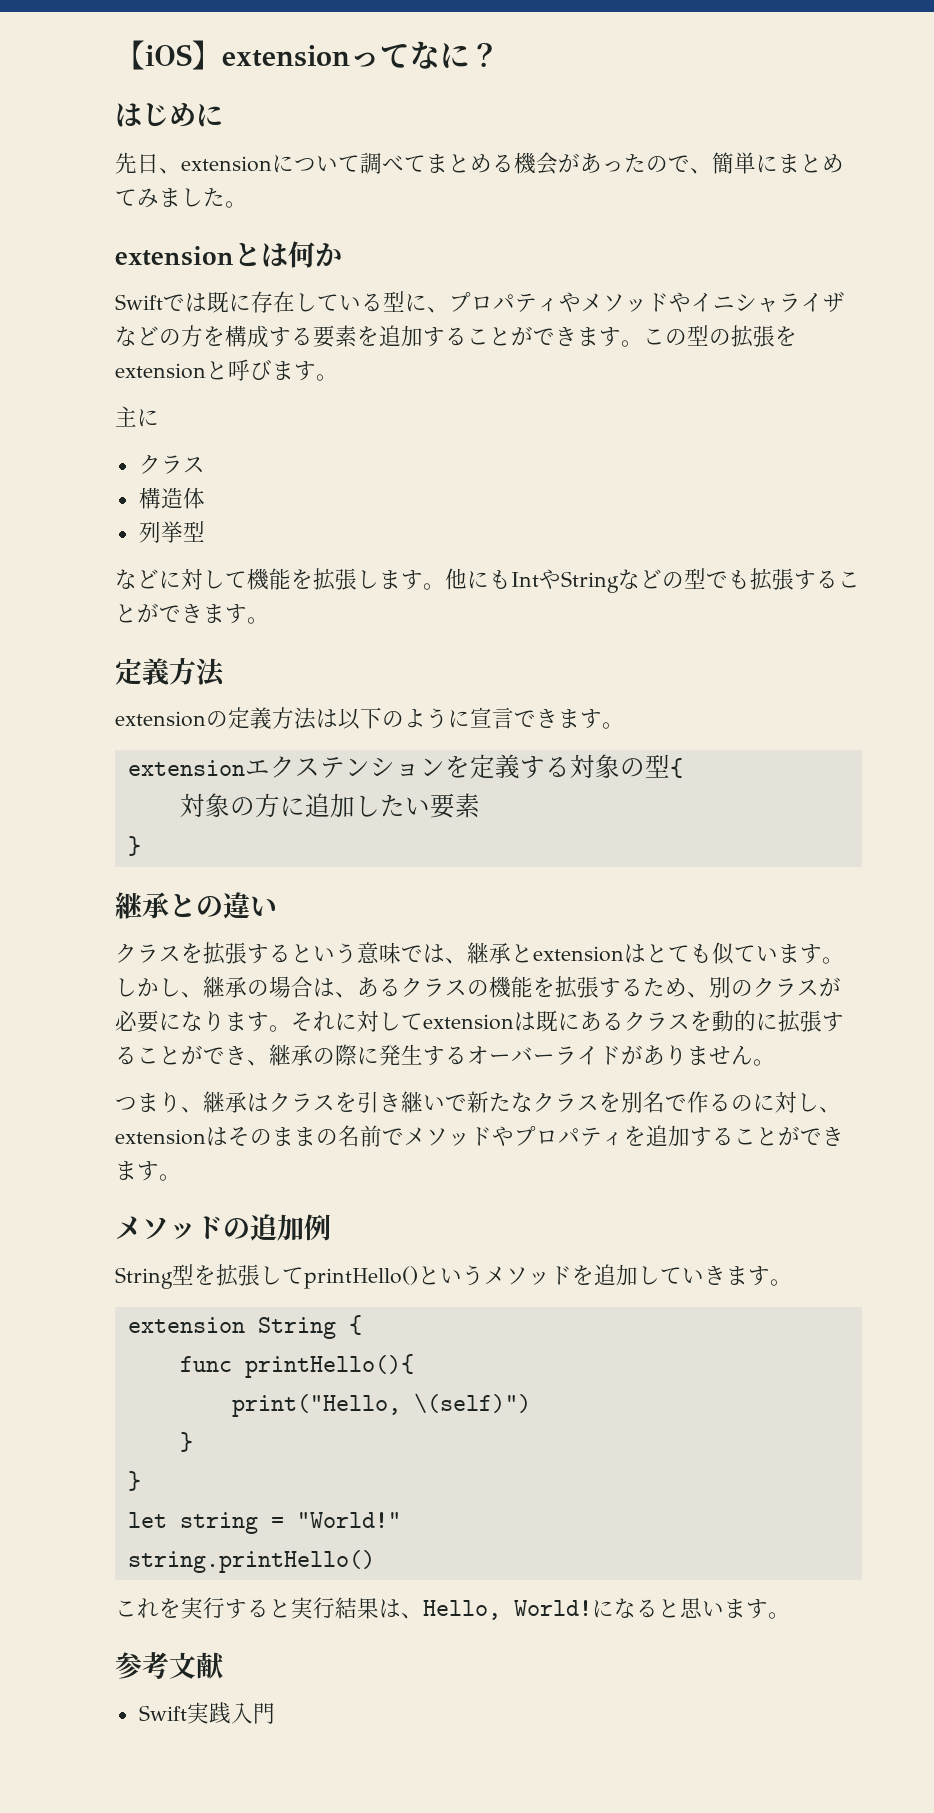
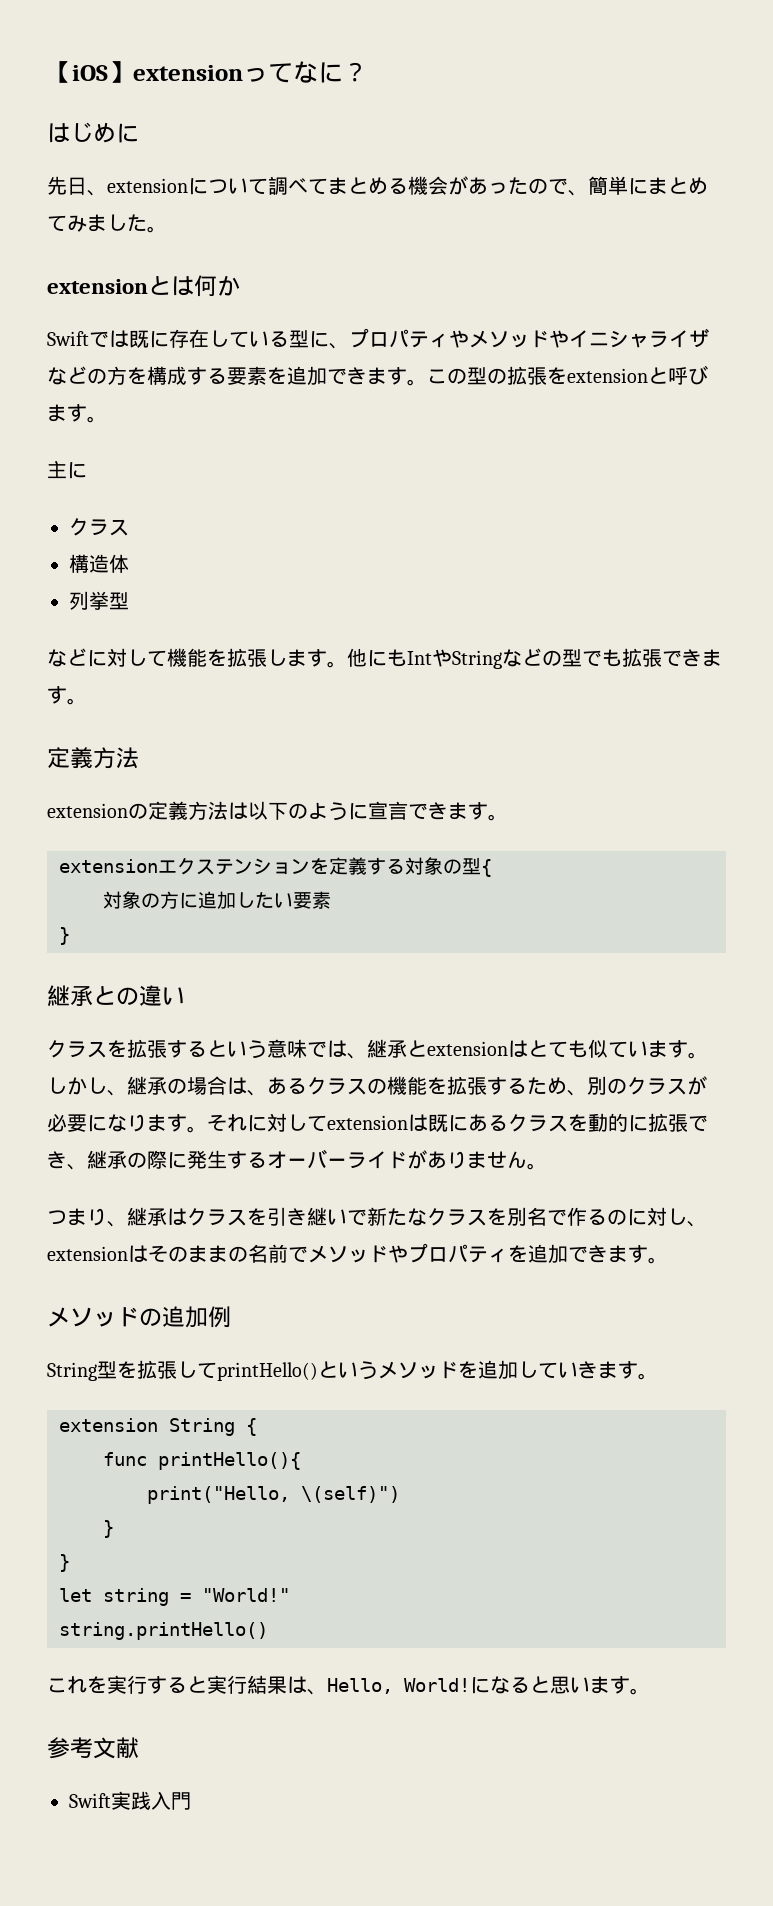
- Swiftでは既に存在している型に、プロパティやメソッドやイニシャライザなどの方を構成する要素を追加することができます。
+ Swiftでは既に存在している型に、プロパティやメソッドやイニシャライザなどの方を構成する要素を追加できます。
- 他にもIntやStringなどの型でも拡張することができます。
+ 他にもIntやStringなどの型でも拡張できます。
- それに対してextensionは既にあるクラスを動的に拡張することができ、継承の際に発生するオーバーライドがありません。
+ それに対してextensionは既にあるクラスを動的に拡張でき、継承の際に発生するオーバーライドがありません。
- つまり、継承はクラスを引き継いで新たなクラスを別名で作るのに対し、extensionはそのままの名前でメソッドやプロパティを追加することができます。
+ つまり、継承はクラスを引き継いで新たなクラスを別名で作るのに対し、extensionはそのままの名前でメソッドやプロパティを追加できます。

